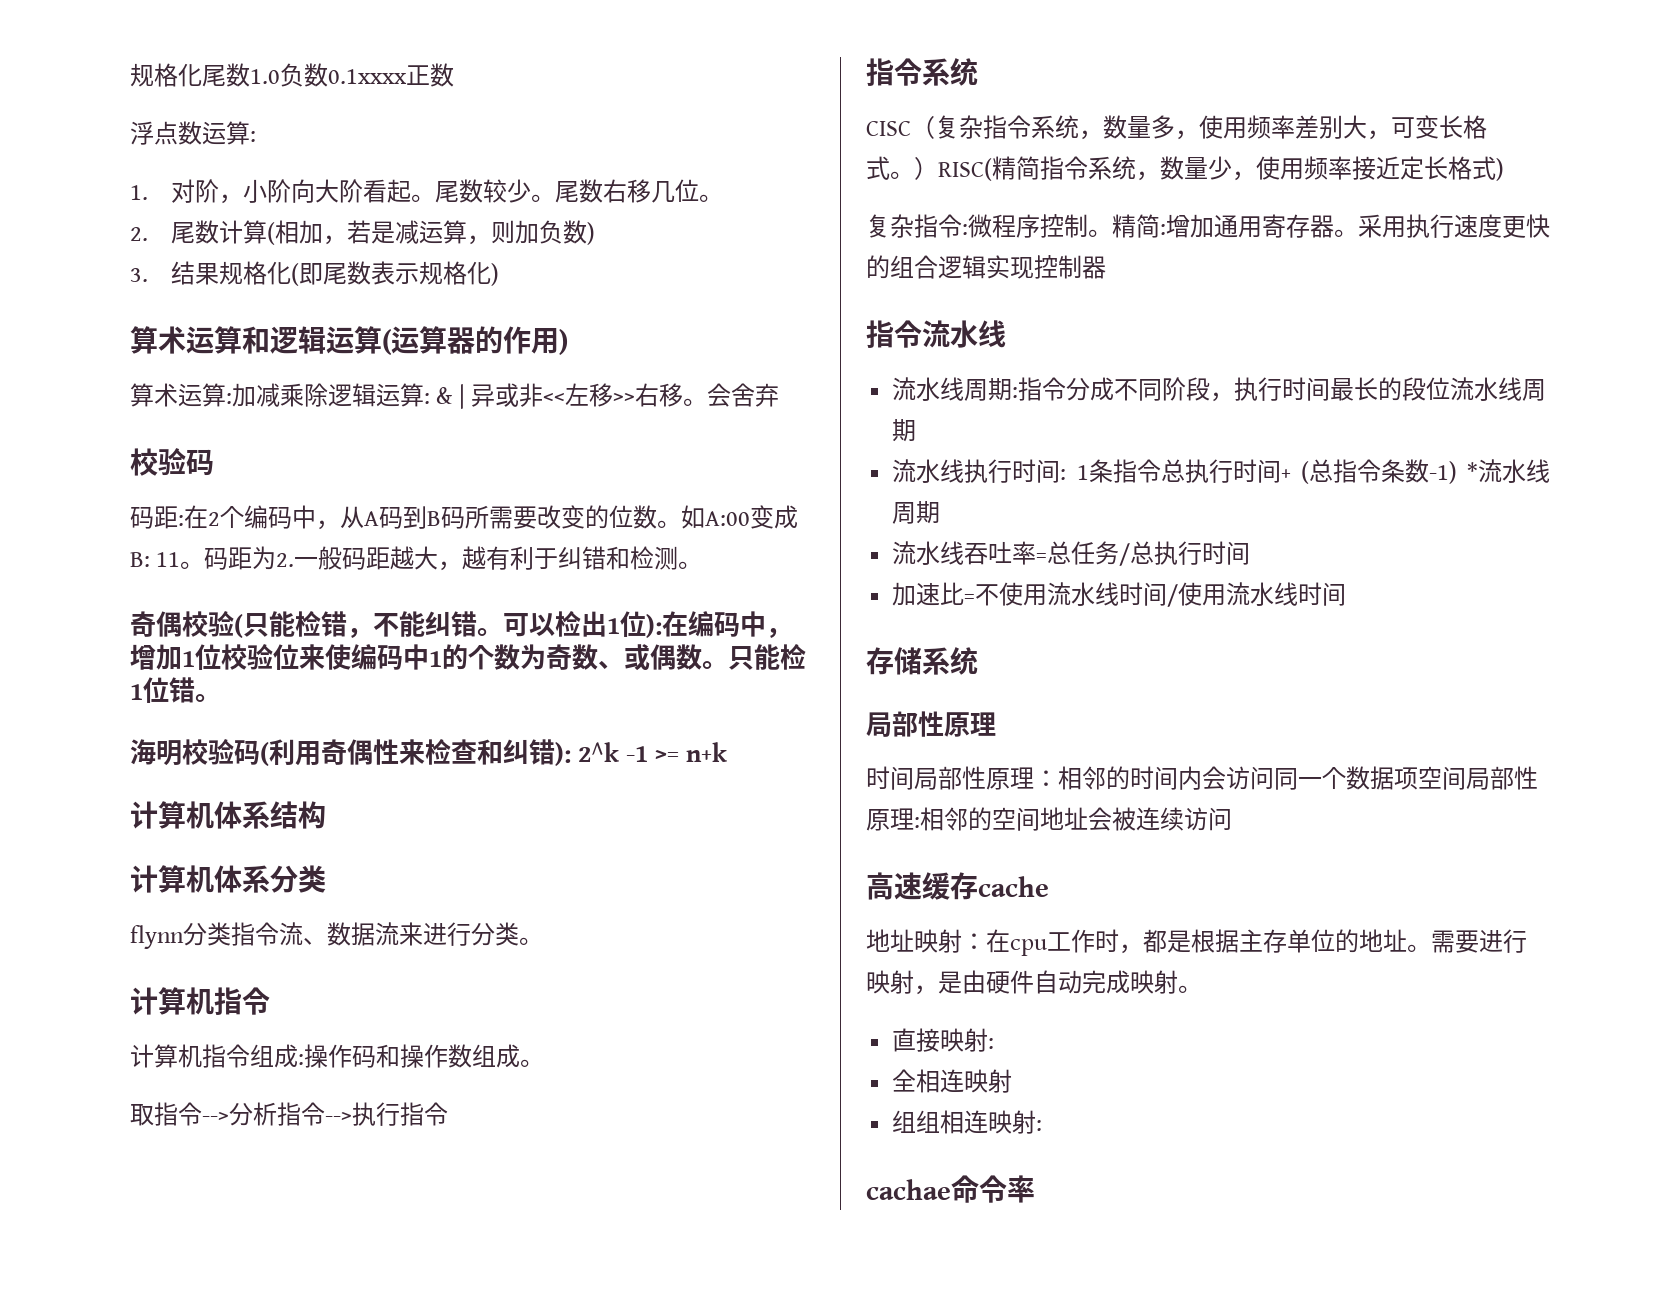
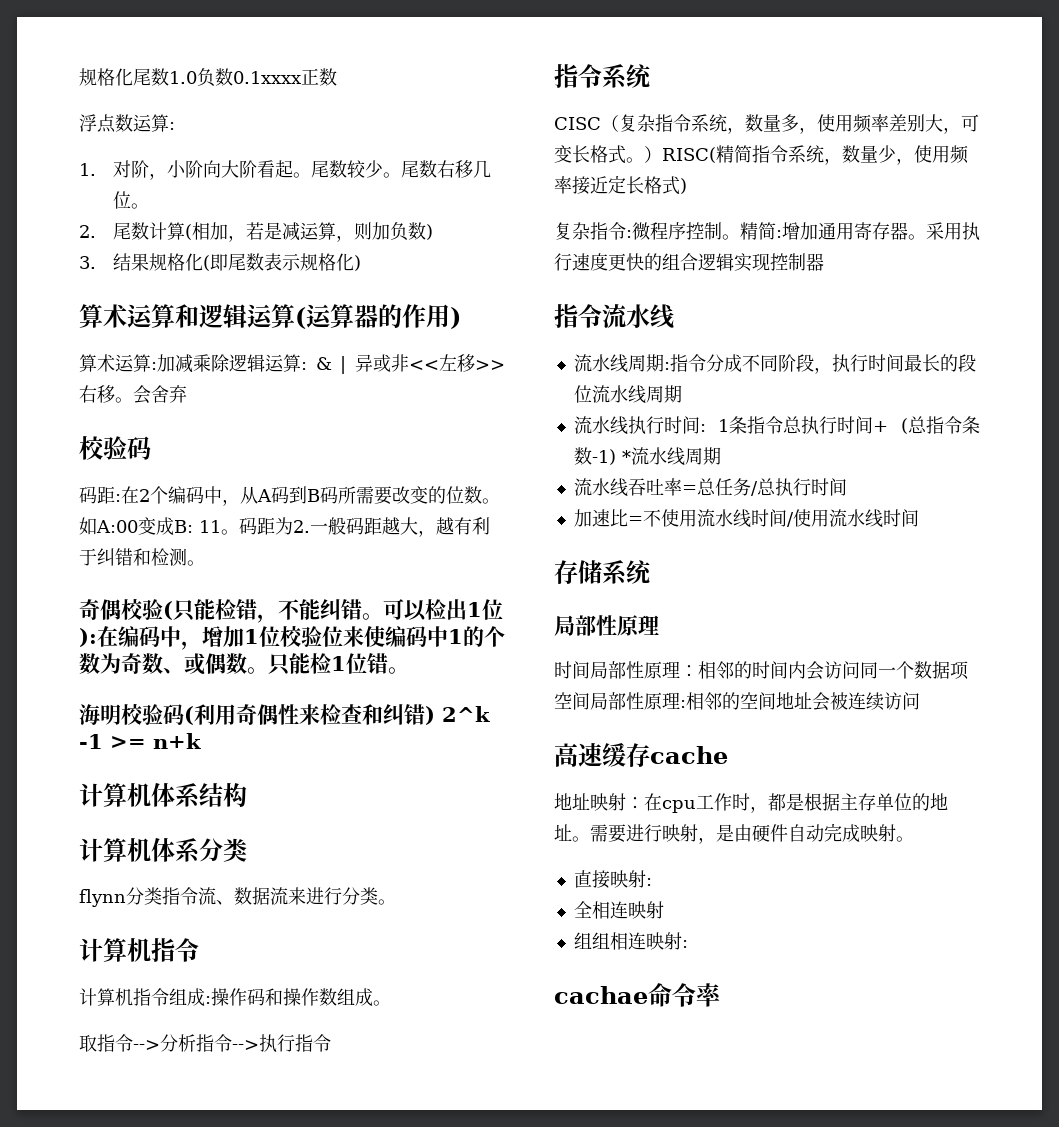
- 海明校验码(利用奇偶性来检查和纠错): 2^k -1 >= n+k
+ 海明校验码(利用奇偶性来检查和纠错) 2^k -1 >= n+k

